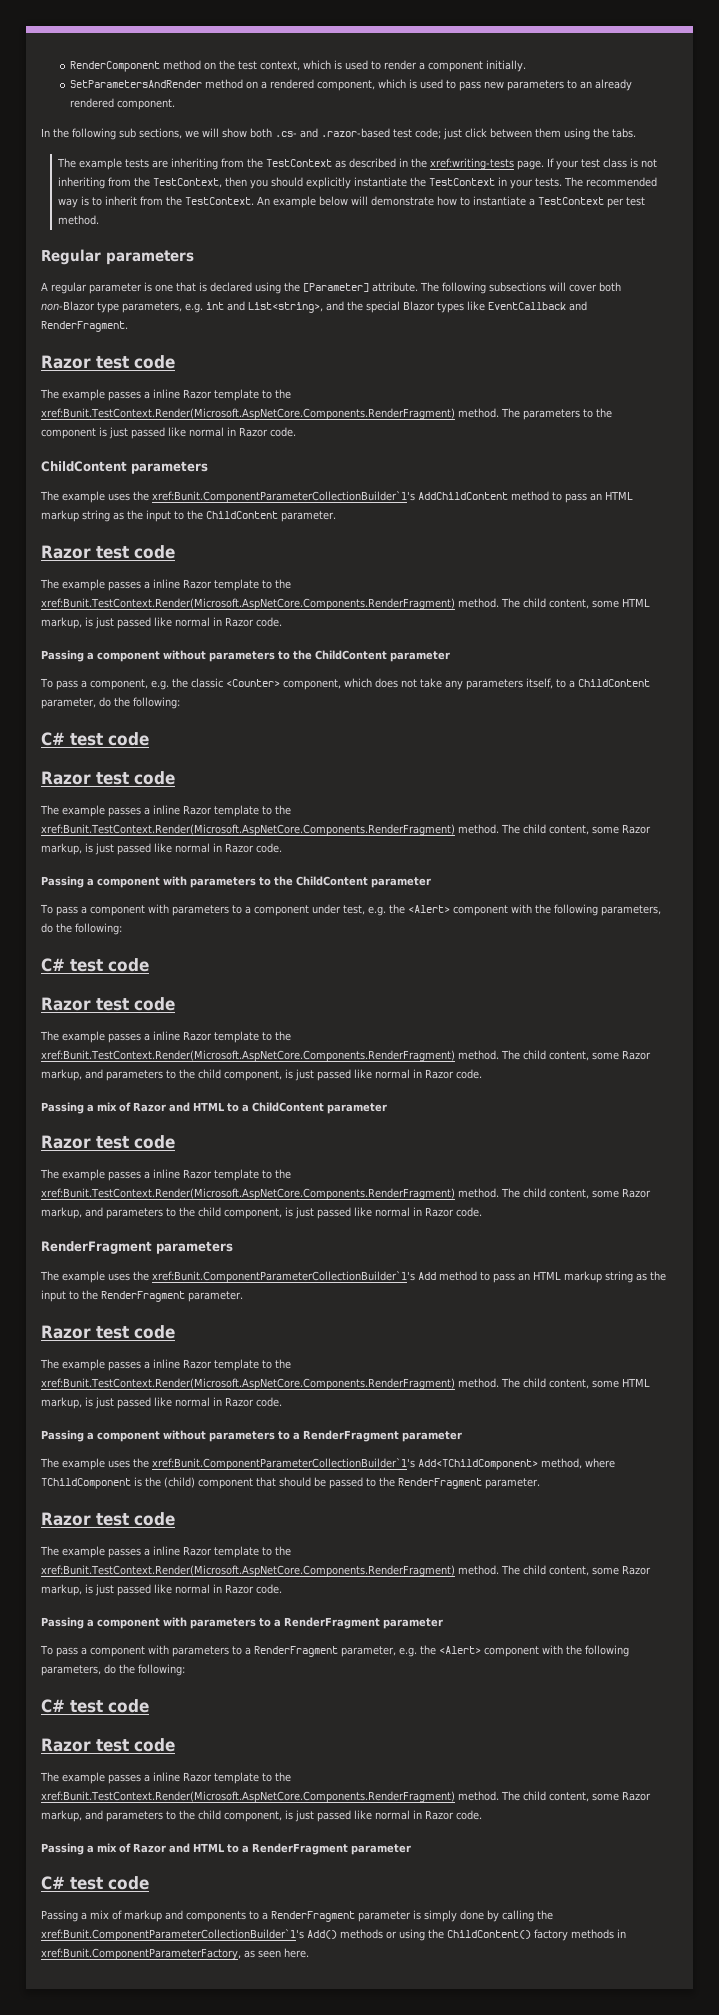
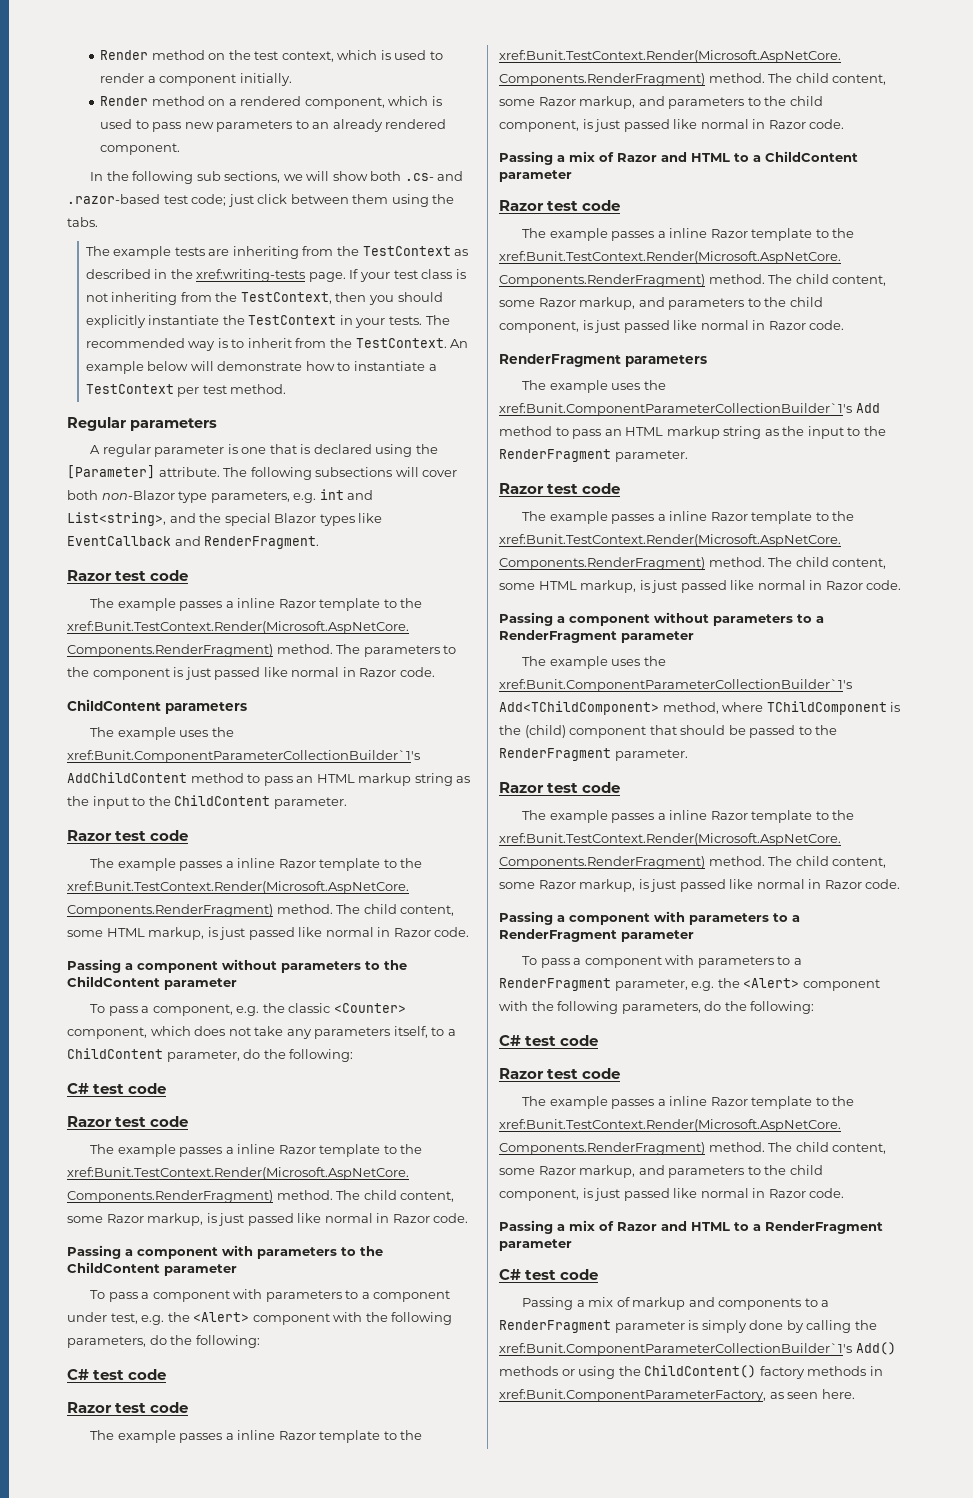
- RenderComponent method on the test context, which is used to render a component initially.
+ Render method on the test context, which is used to render a component initially.
- SetParametersAndRender method on a rendered component, which is used to pass new parameters to an already rendered component.
+ Render method on a rendered component, which is used to pass new parameters to an already rendered component.

